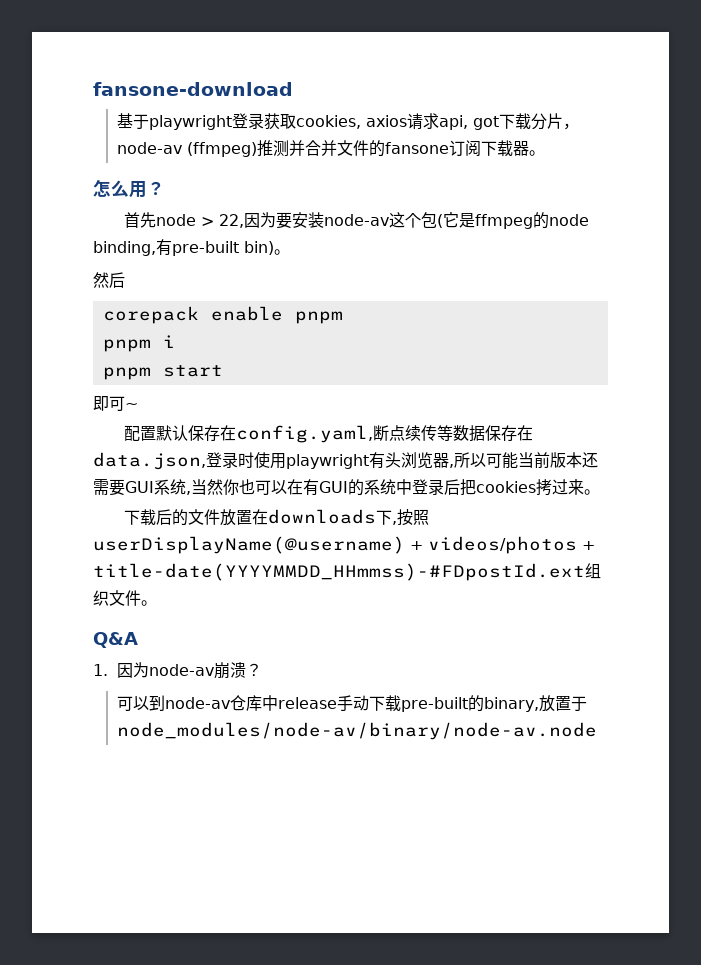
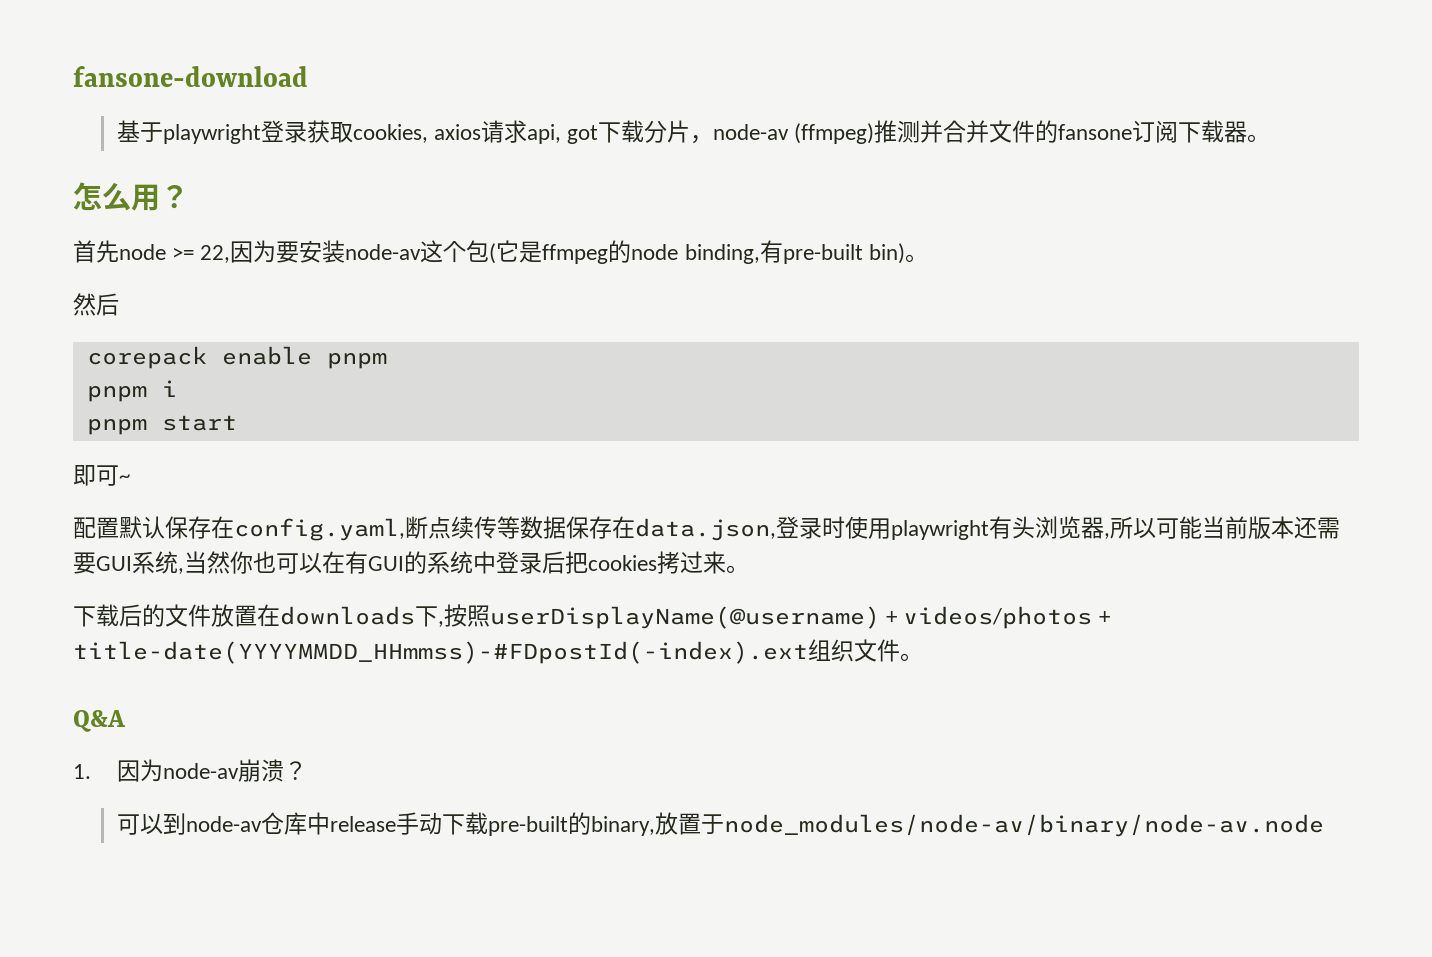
- 首先node > 22,因为要安装node-av这个包(它是ffmpeg的node binding,有pre-built bin)。
+ 首先node >= 22,因为要安装node-av这个包(它是ffmpeg的node binding,有pre-built bin)。
- 下载后的文件放置在downloads下,按照userDisplayName(@username) + videos/photos + title-date(YYYYMMDD_HHmmss)-#FDpostId.ext组织文件。
+ 下载后的文件放置在downloads下,按照userDisplayName(@username) + videos/photos + title-date(YYYYMMDD_HHmmss)-#FDpostId(-index).ext组织文件。

